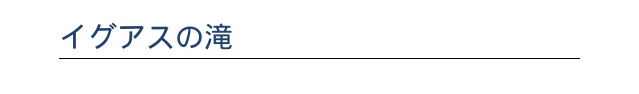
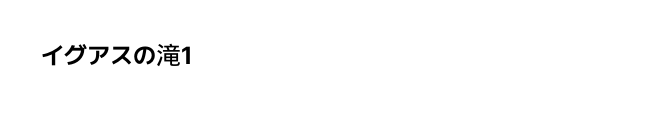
- イグアスの滝
+ イグアスの滝1

